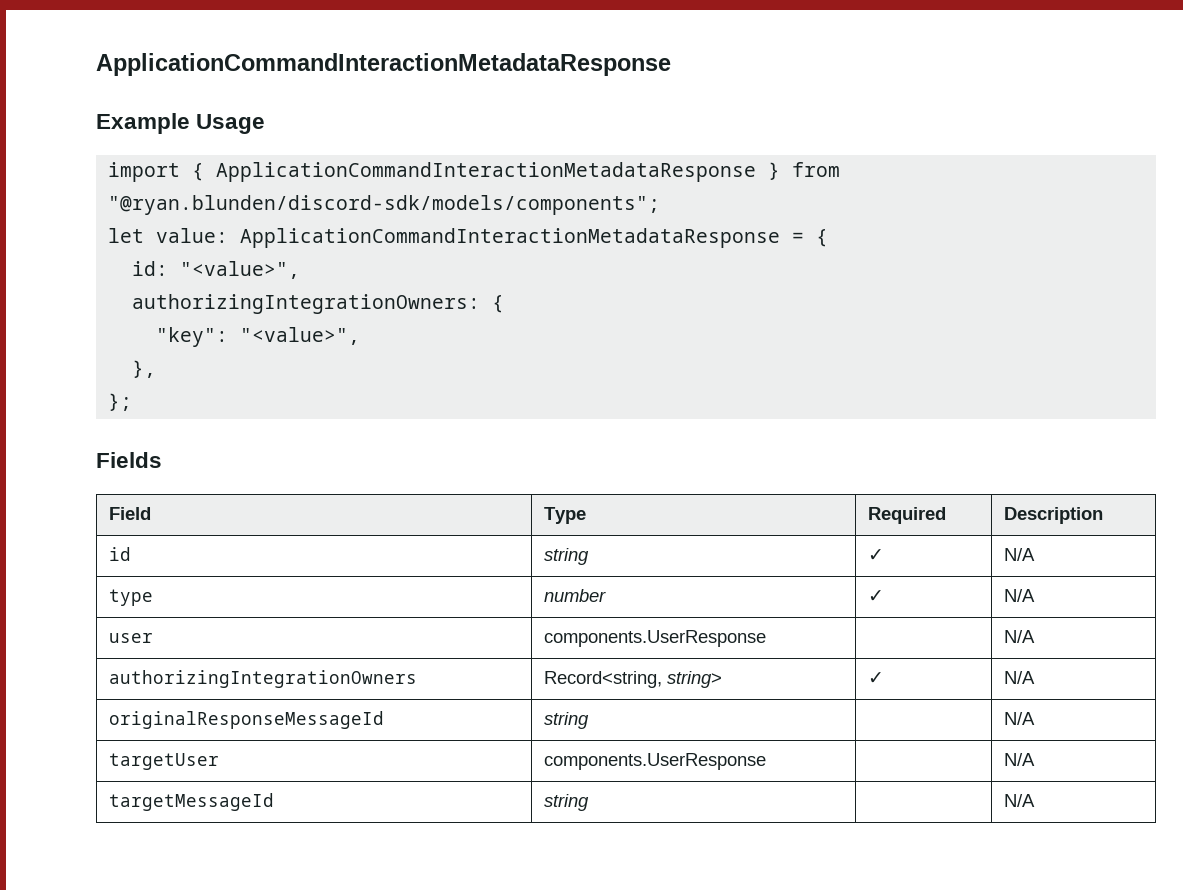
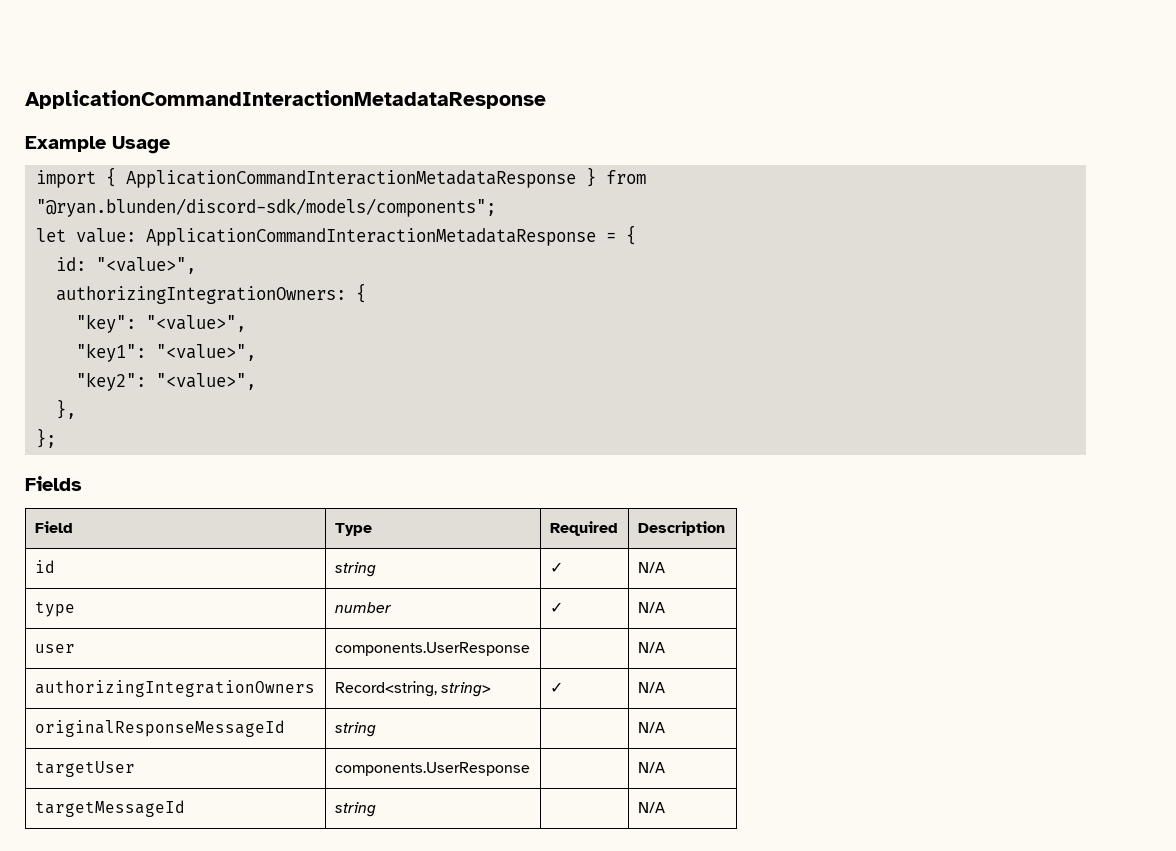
+ "key1": "<value>",
+ "key2": "<value>",

